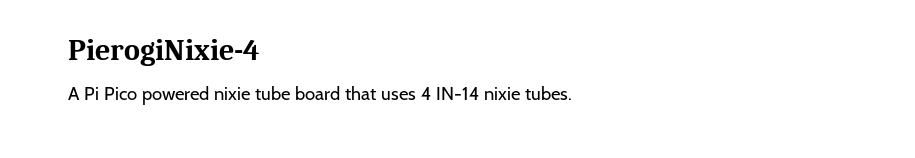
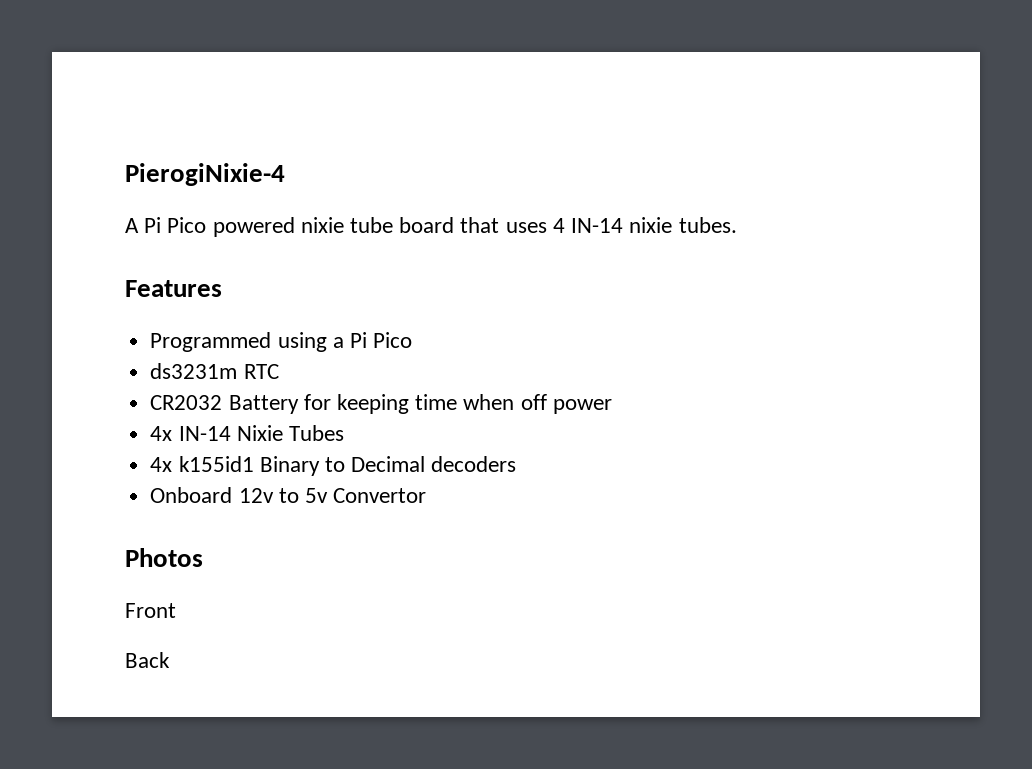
+ Features
+ Programmed using a Pi Pico
+ ds3231m RTC
+ CR2032 Battery for keeping time when off power
+ 4x IN-14 Nixie Tubes
+ 4x k155id1 Binary to Decimal decoders
+ Onboard 12v to 5v Convertor
+ Photos
+ Front
+ Back

